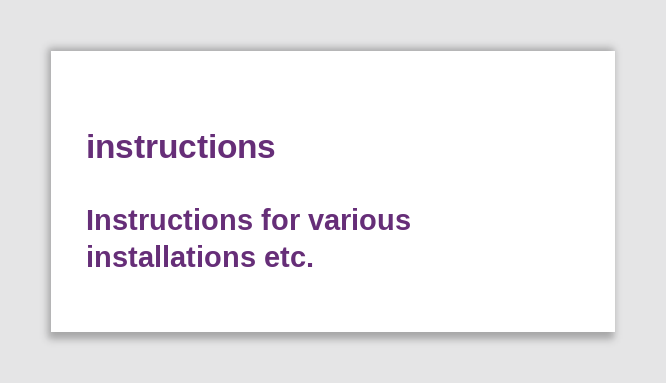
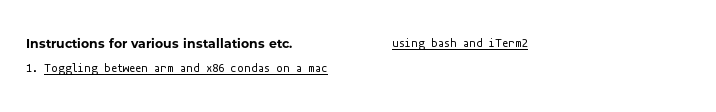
- instructions
+ 1. Toggling between arm and x86 condas on a mac using bash and iTerm2

